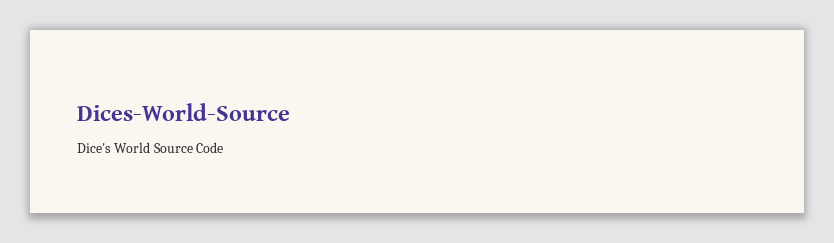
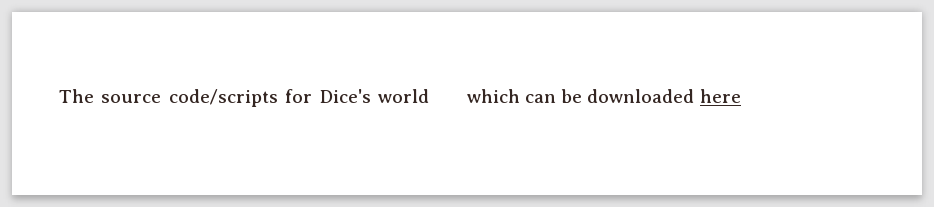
- Dices-World-Source
- Dice's World Source Code
+ The source code/scripts for Dice's world which can be downloaded here

